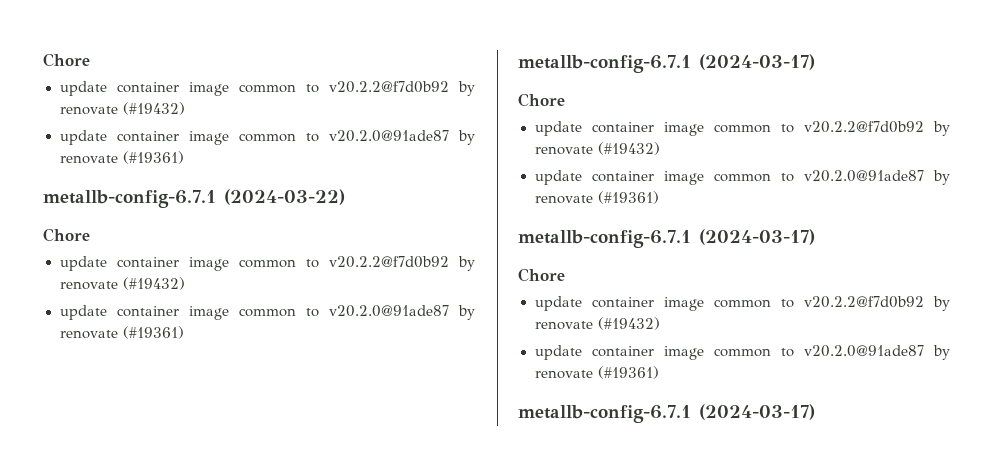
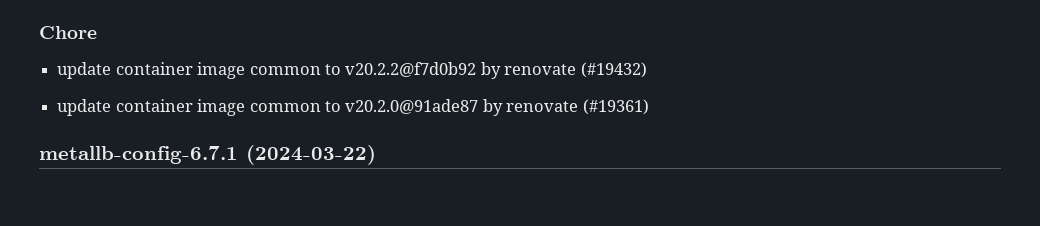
  metallb-config-6.7.1 (2024-03-22)
- Chore
- update container image common to v20.2.2@f7d0b92 by renovate (#19432)
- update container image common to v20.2.0@91ade87 by renovate (#19361)
- metallb-config-6.7.1 (2024-03-17)
- Chore
- update container image common to v20.2.2@f7d0b92 by renovate (#19432)
- update container image common to v20.2.0@91ade87 by renovate (#19361)
- metallb-config-6.7.1 (2024-03-17)
- Chore
- update container image common to v20.2.2@f7d0b92 by renovate (#19432)
- update container image common to v20.2.0@91ade87 by renovate (#19361)
- metallb-config-6.7.1 (2024-03-17)

